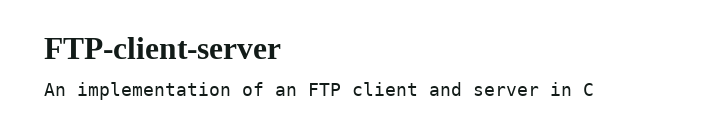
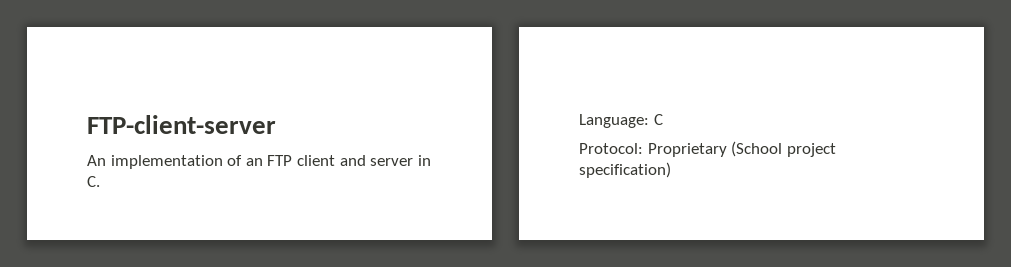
- An implementation of an FTP client and server in C
+ An implementation of an FTP client and server in C.
+ Language: C
+ Protocol: Proprietary (School project specification)

